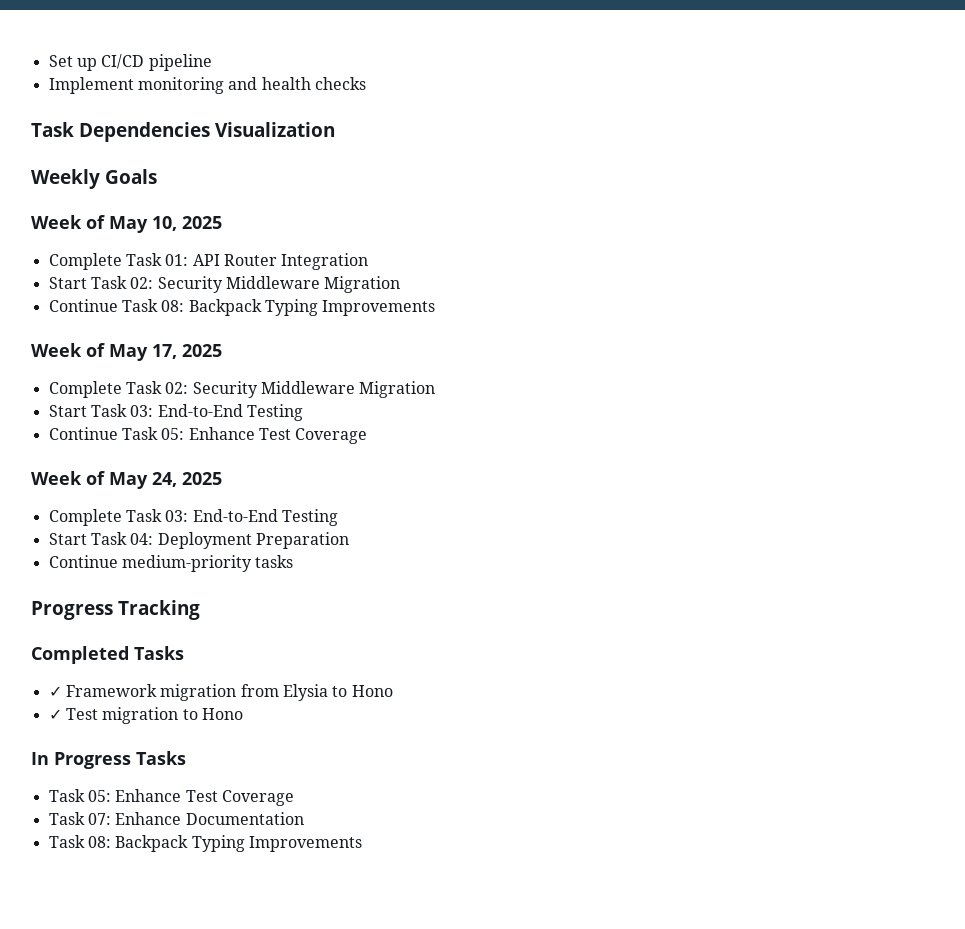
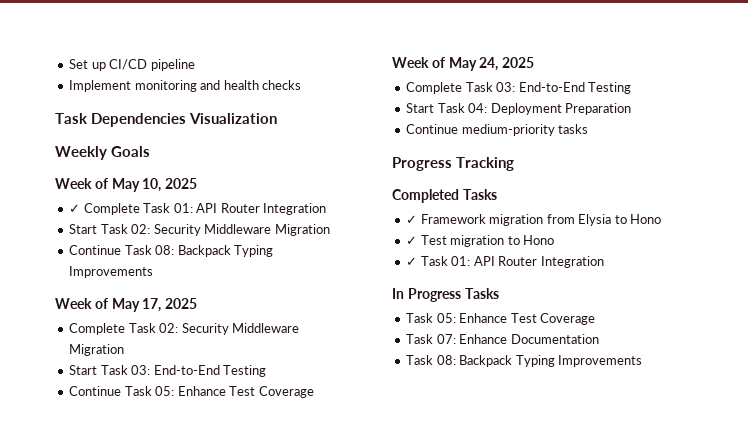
- Complete Task 01: API Router Integration
+ ✓ Complete Task 01: API Router Integration
+ ✓ Task 01: API Router Integration

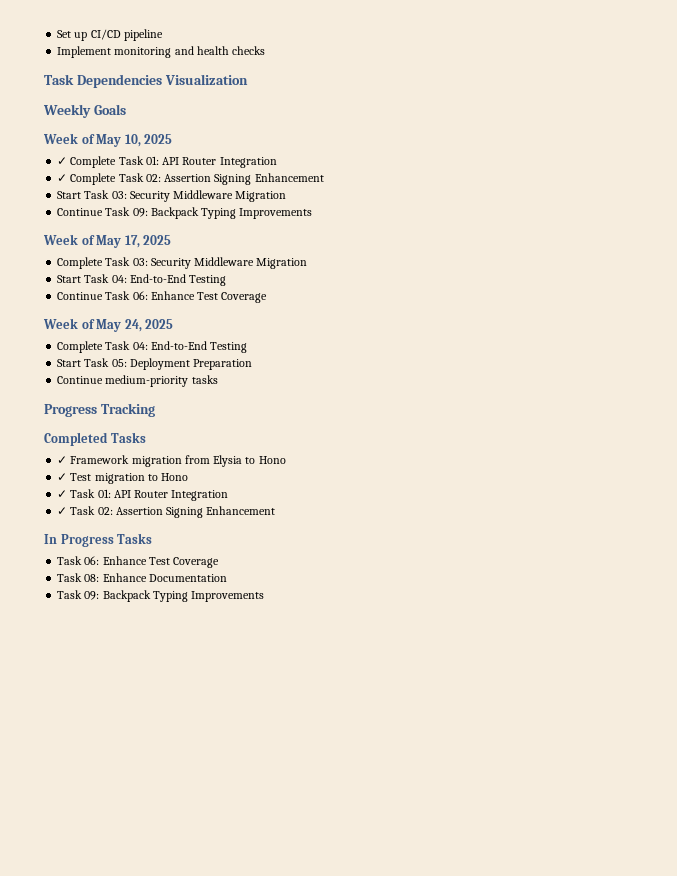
- Start Task 02: Security Middleware Migration
+ ✓ Complete Task 02: Assertion Signing Enhancement
+ Start Task 03: Security Middleware Migration
- Continue Task 08: Backpack Typing Improvements
+ Continue Task 09: Backpack Typing Improvements
- Complete Task 02: Security Middleware Migration
+ Complete Task 03: Security Middleware Migration
- Start Task 03: End-to-End Testing
+ Start Task 04: End-to-End Testing
- Continue Task 05: Enhance Test Coverage
+ Continue Task 06: Enhance Test Coverage
- Complete Task 03: End-to-End Testing
+ Complete Task 04: End-to-End Testing
- Start Task 04: Deployment Preparation
+ Start Task 05: Deployment Preparation
+ ✓ Task 02: Assertion Signing Enhancement
  In Progress Tasks
- Task 05: Enhance Test Coverage
+ Task 06: Enhance Test Coverage
- Task 07: Enhance Documentation
- Task 08: Backpack Typing Improvements
+ Task 08: Enhance Documentation
+ Task 09: Backpack Typing Improvements

